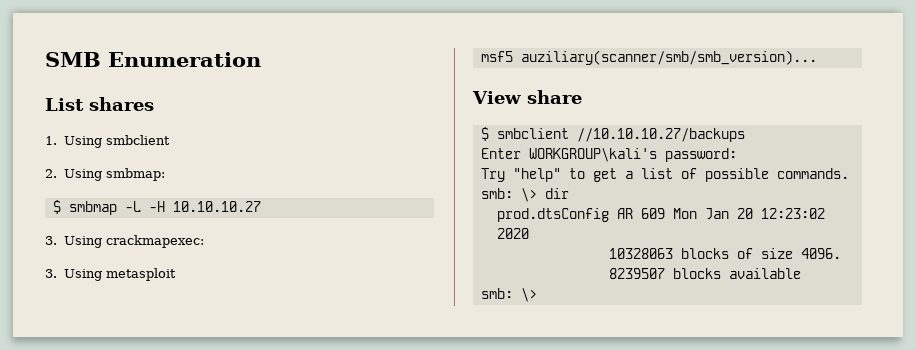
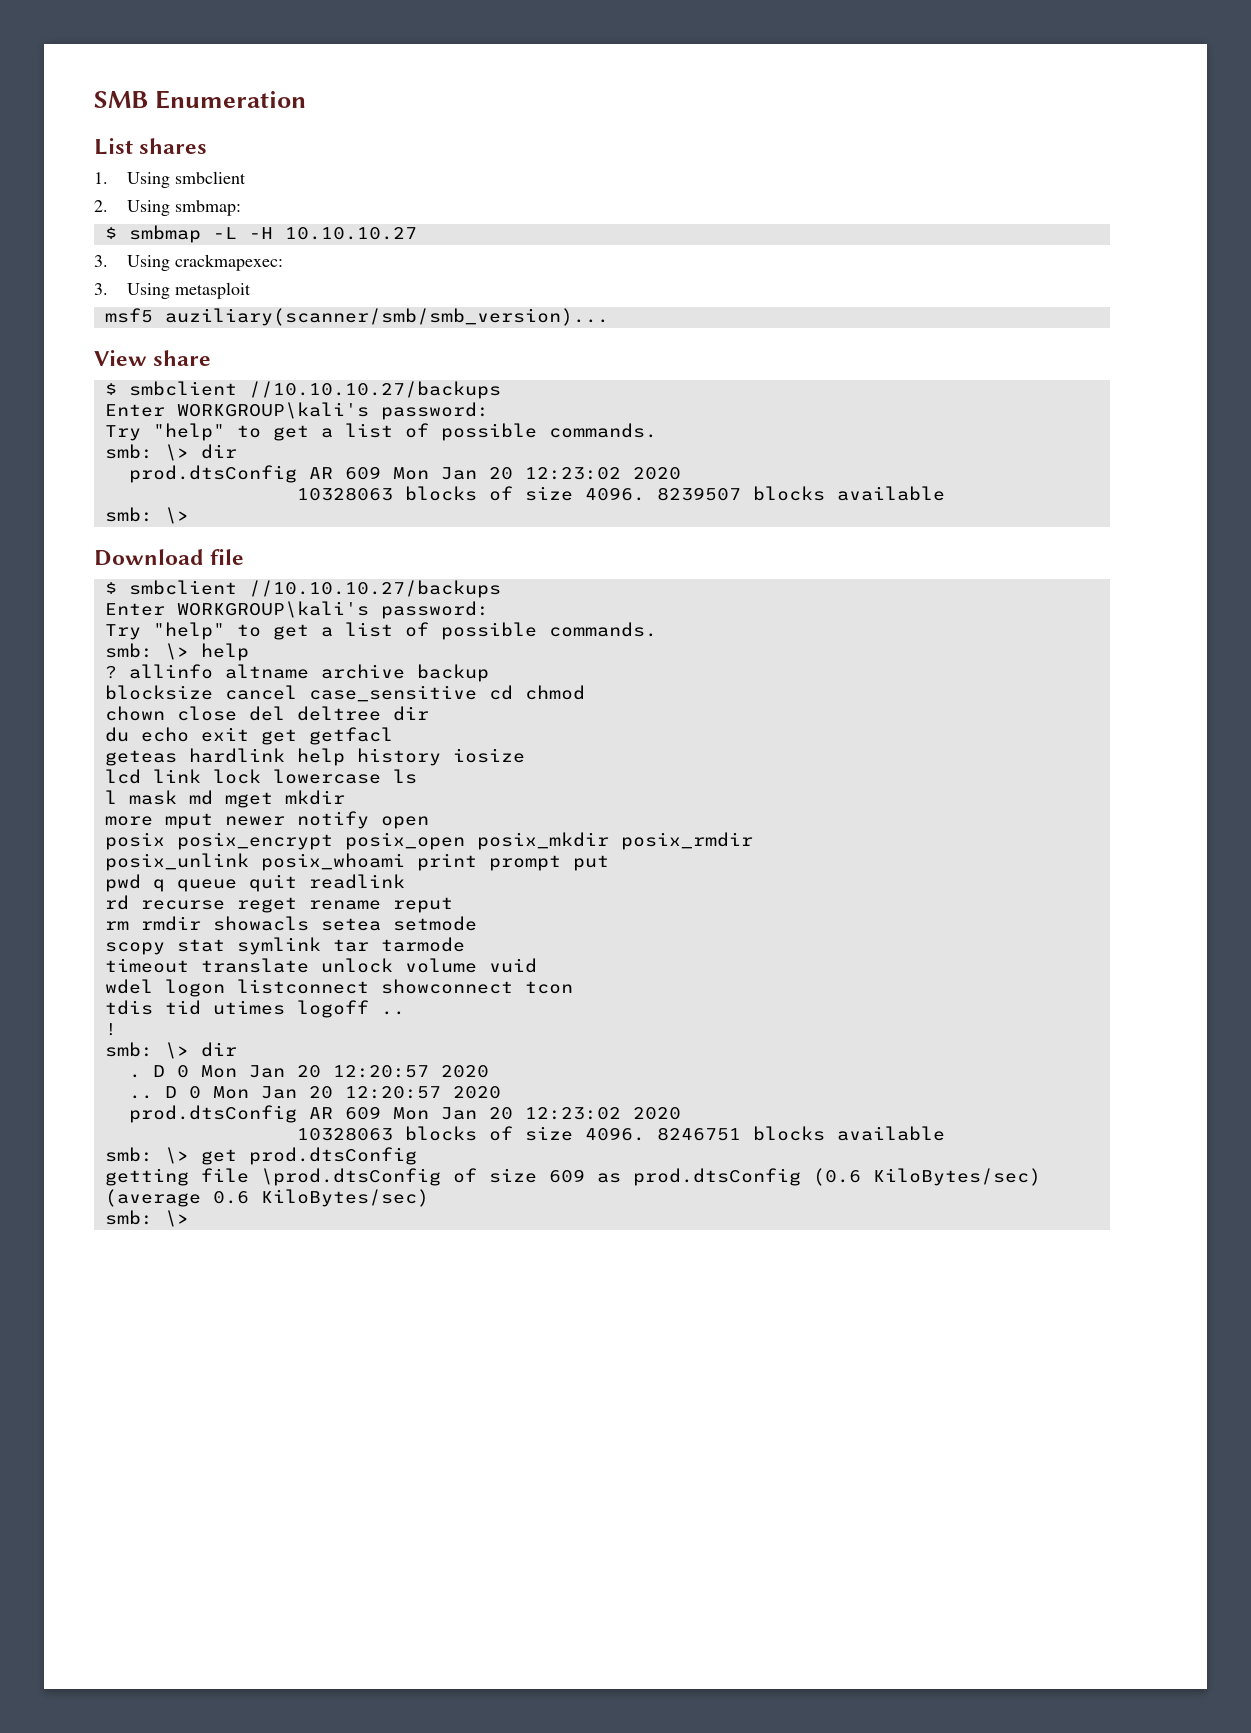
+ Download file
+ $ smbclient //10.10.10.27/backups
+ Enter WORKGROUP\kali's password:
+ Try "help" to get a list of possible commands.
+ smb: \> help
+ ? allinfo altname archive backup
+ blocksize cancel case_sensitive cd chmod
+ chown close del deltree dir
+ du echo exit get getfacl
+ geteas hardlink help history iosize
+ lcd link lock lowercase ls
+ l mask md mget mkdir
+ more mput newer notify open
+ posix posix_encrypt posix_open posix_mkdir posix_rmdir
+ posix_unlink posix_whoami print prompt put
+ pwd q queue quit readlink
+ rd recurse reget rename reput
+ rm rmdir showacls setea setmode
+ scopy stat symlink tar tarmode
+ timeout translate unlock volume vuid
+ wdel logon listconnect showconnect tcon
+ tdis tid utimes logoff ..
+ !
+ smb: \> dir
+ . D 0 Mon Jan 20 12:20:57 2020
+ .. D 0 Mon Jan 20 12:20:57 2020
+ prod.dtsConfig AR 609 Mon Jan 20 12:23:02 2020
+ 10328063 blocks of size 4096. 8246751 blocks available
+ smb: \> get prod.dtsConfig
+ getting file \prod.dtsConfig of size 609 as prod.dtsConfig (0.6 KiloBytes/sec) (average 0.6 KiloBytes/sec)
+ smb: \>

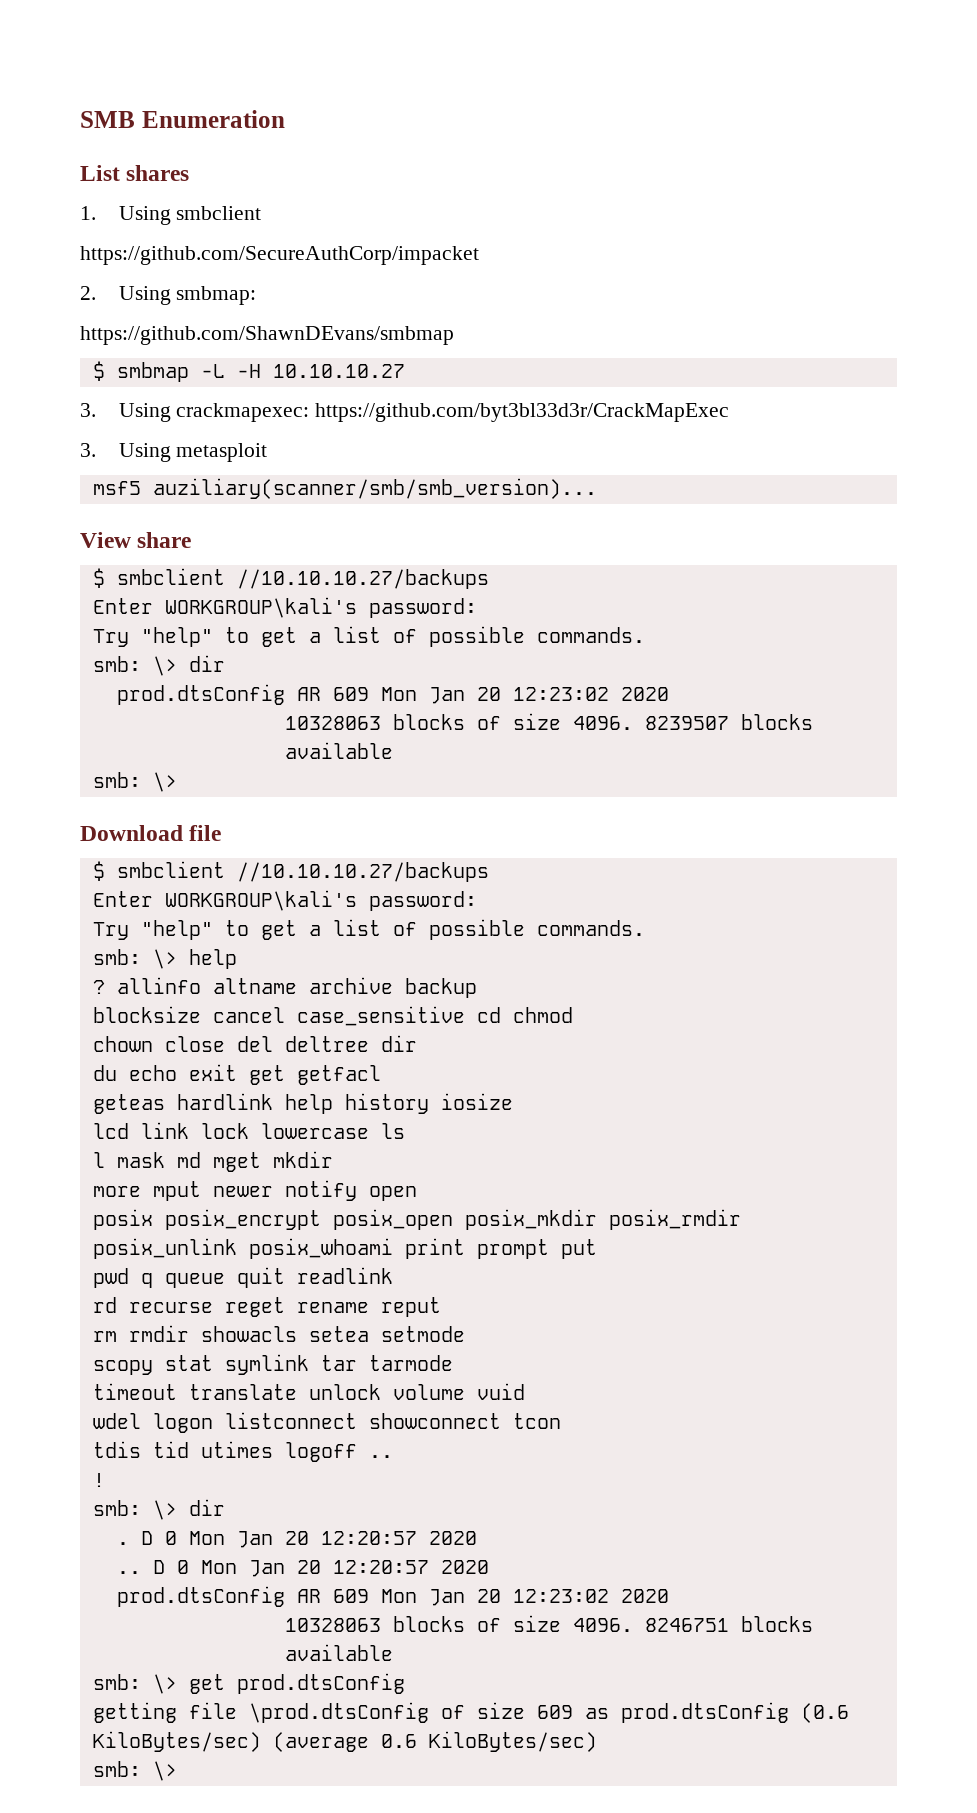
+ https://github.com/SecureAuthCorp/impacket
+ https://github.com/ShawnDEvans/smbmap
- 3. Using crackmapexec:
+ 3. Using crackmapexec: https://github.com/byt3bl33d3r/CrackMapExec

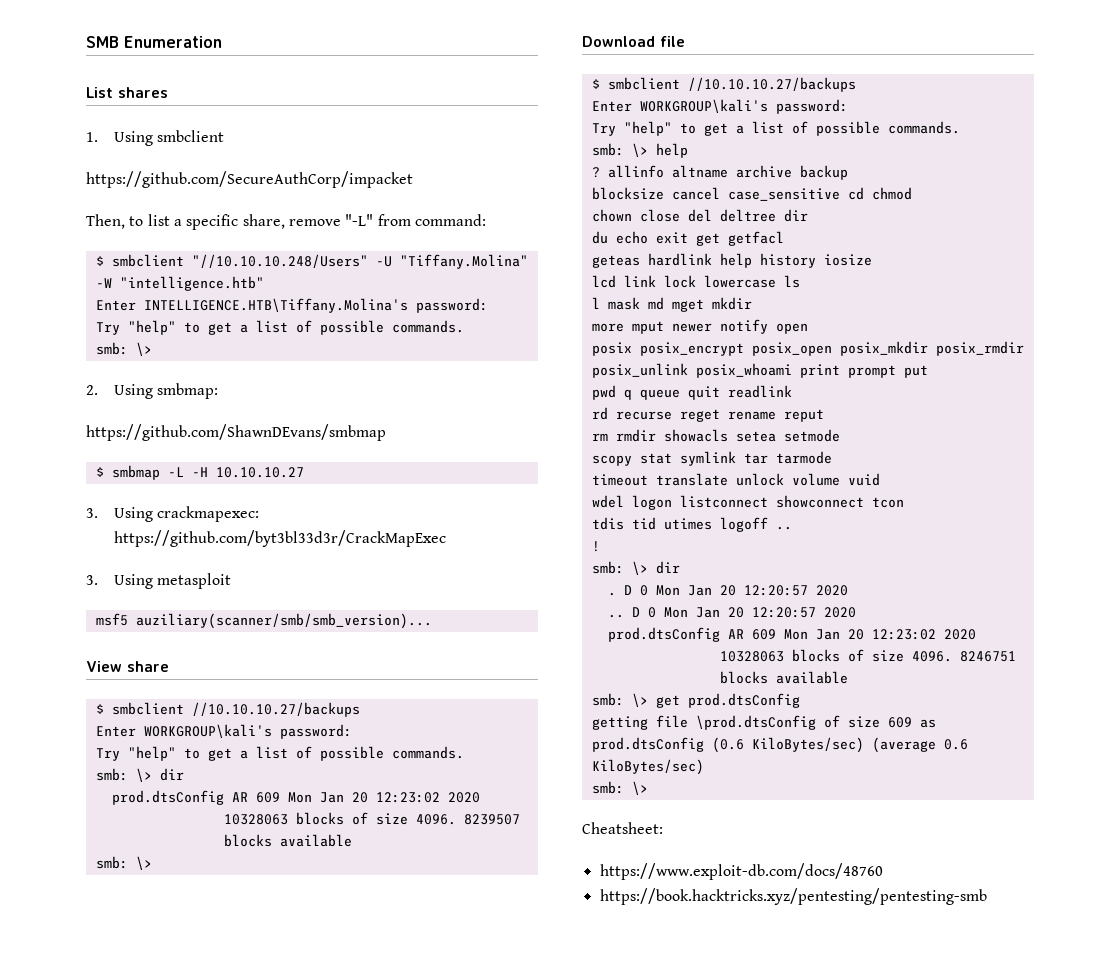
+ Then, to list a specific share, remove "-L" from command:
+ $ smbclient "//10.10.10.248/Users" -U "Tiffany.Molina" -W "intelligence.htb"
+ Enter INTELLIGENCE.HTB\Tiffany.Molina's password:
+ Try "help" to get a list of possible commands.
+ smb: \>
+ Cheatsheet:
+ https://www.exploit-db.com/docs/48760
+ https://book.hacktricks.xyz/pentesting/pentesting-smb

